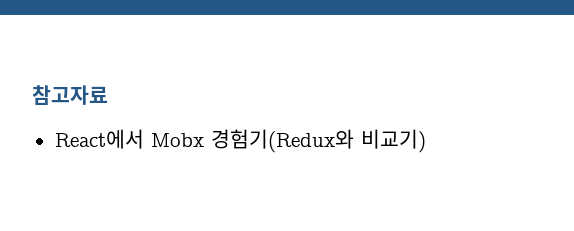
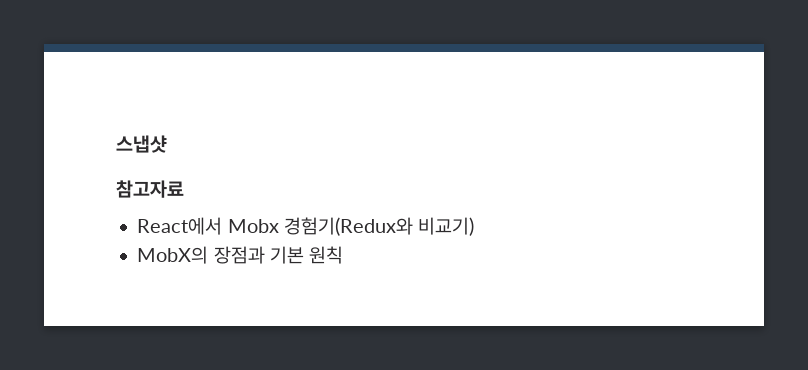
+ 스냅샷
+ MobX의 장점과 기본 원칙

